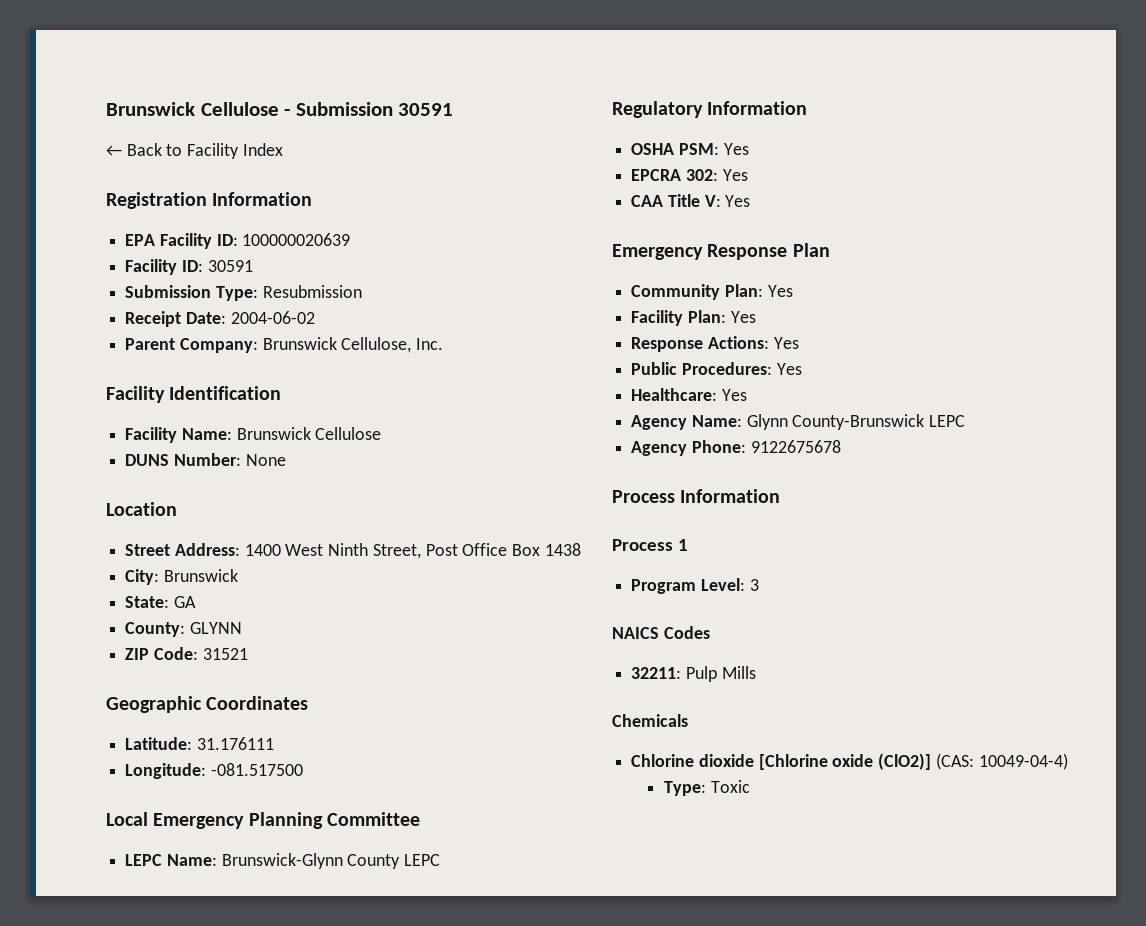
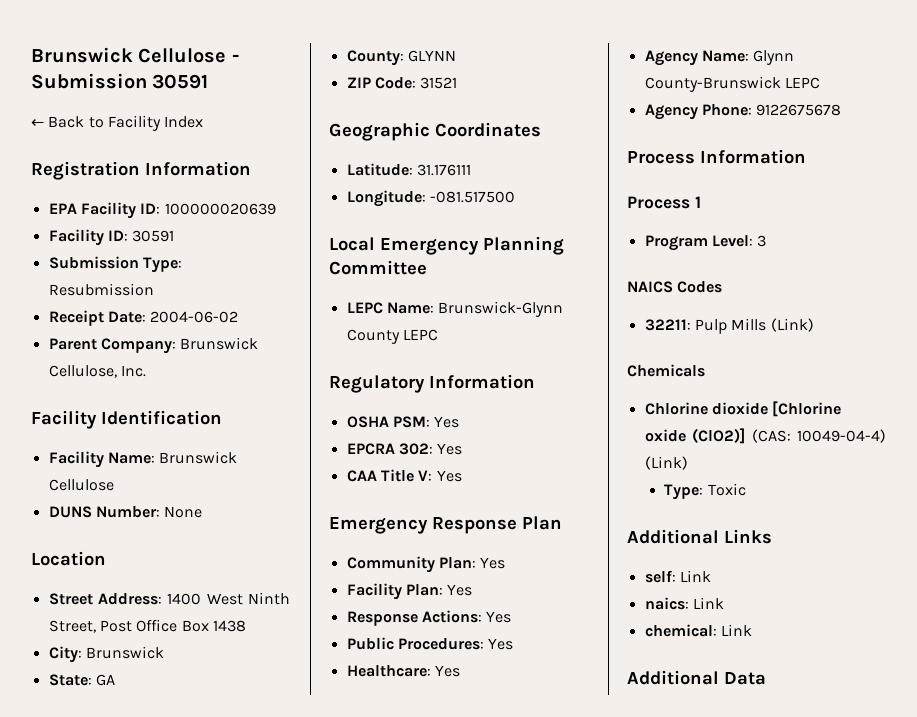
- 32211: Pulp Mills
+ 32211: Pulp Mills (Link)
- Chlorine dioxide [Chlorine oxide (ClO2)] (CAS: 10049-04-4)
+ Chlorine dioxide [Chlorine oxide (ClO2)] (CAS: 10049-04-4) (Link)
+ Additional Links
+ self: Link
+ naics: Link
+ chemical: Link
+ Additional Data

